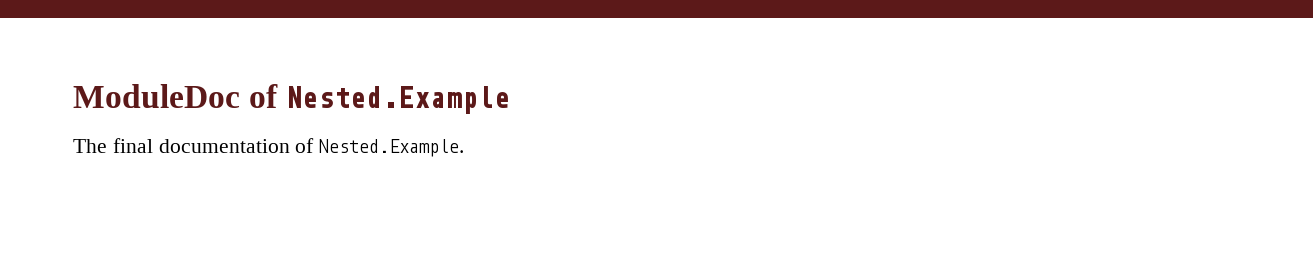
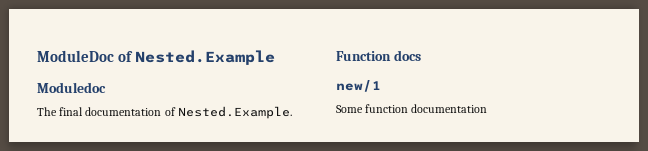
+ Moduledoc
+ Function docs
+ new/1
+ Some function documentation

